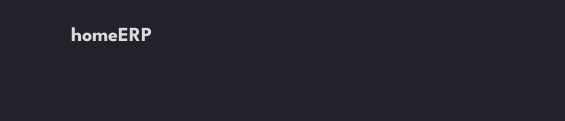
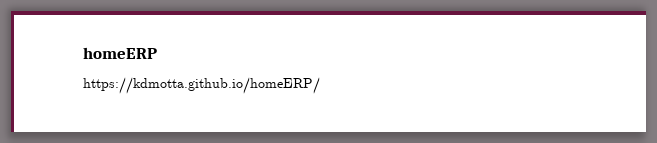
+ https://kdmotta.github.io/homeERP/

